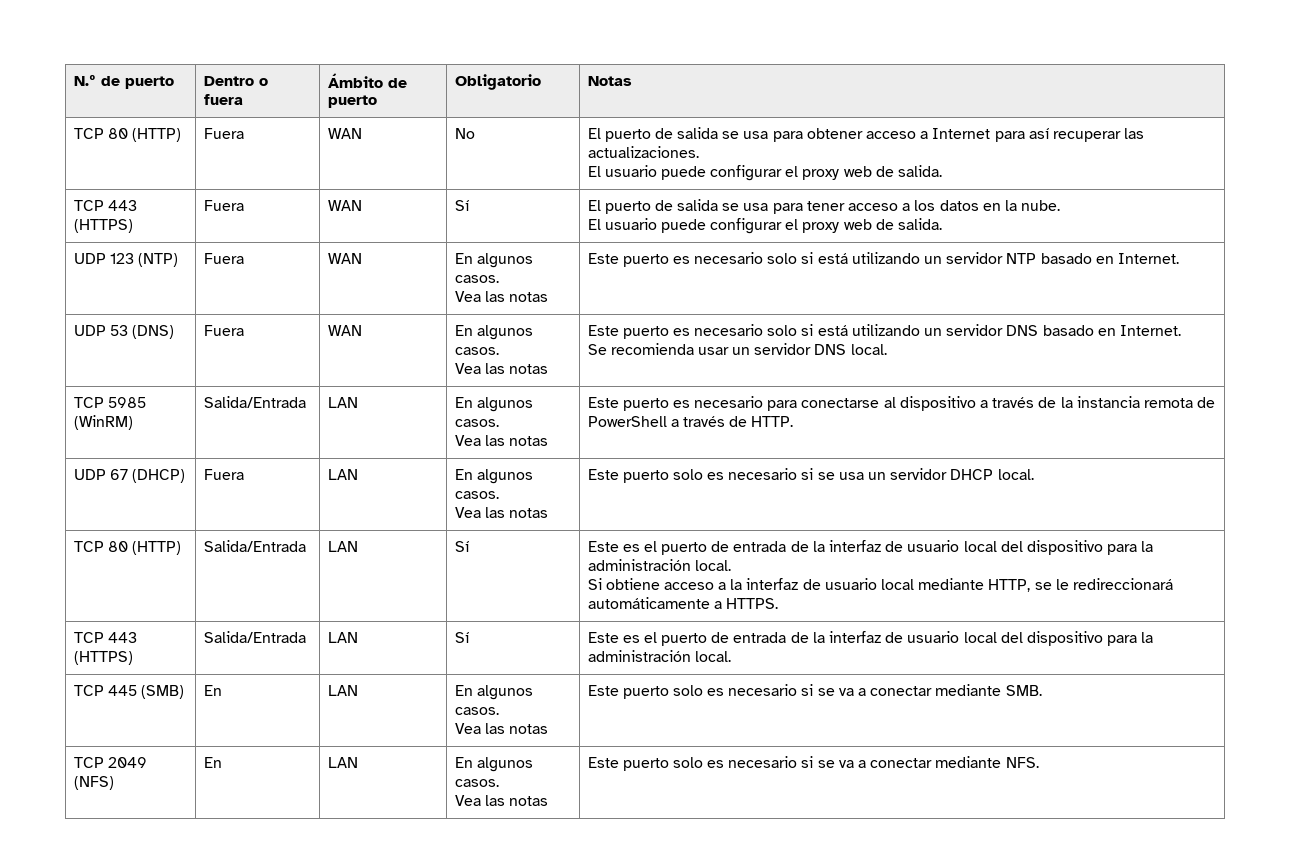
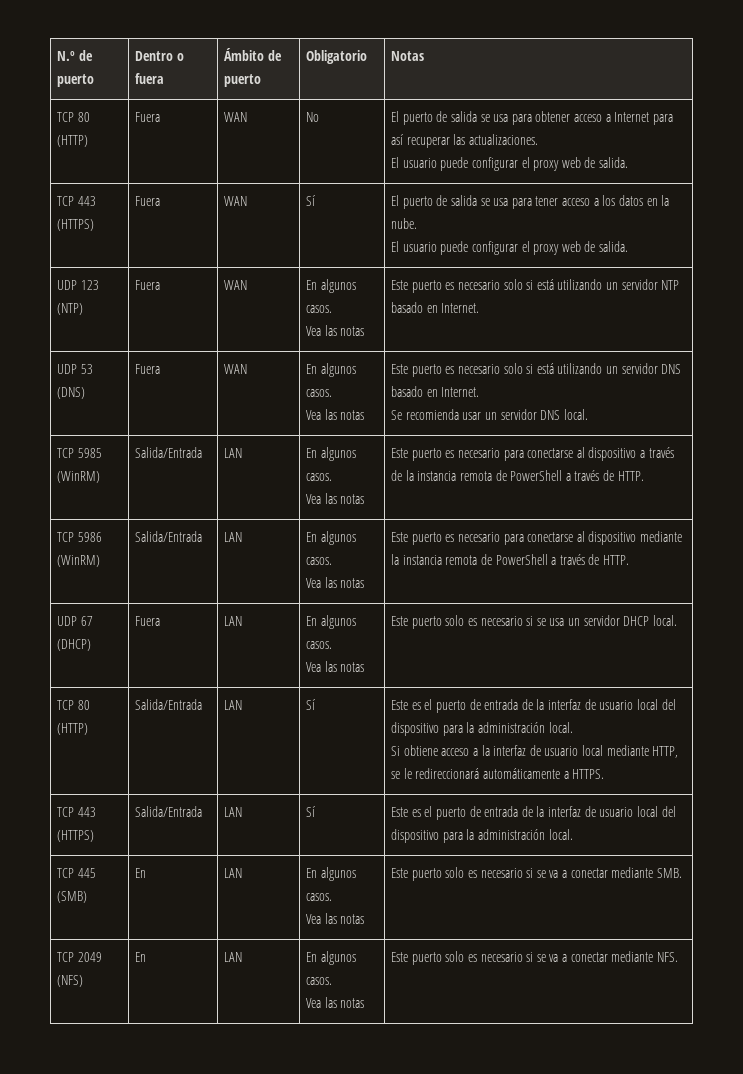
+ TCP 5986 (WinRM) | Salida/Entrada | LAN | En algunos casos.
+ Vea las notas | Este puerto es necesario para conectarse al dispositivo mediante la instancia remota de PowerShell a través de HTTP.

